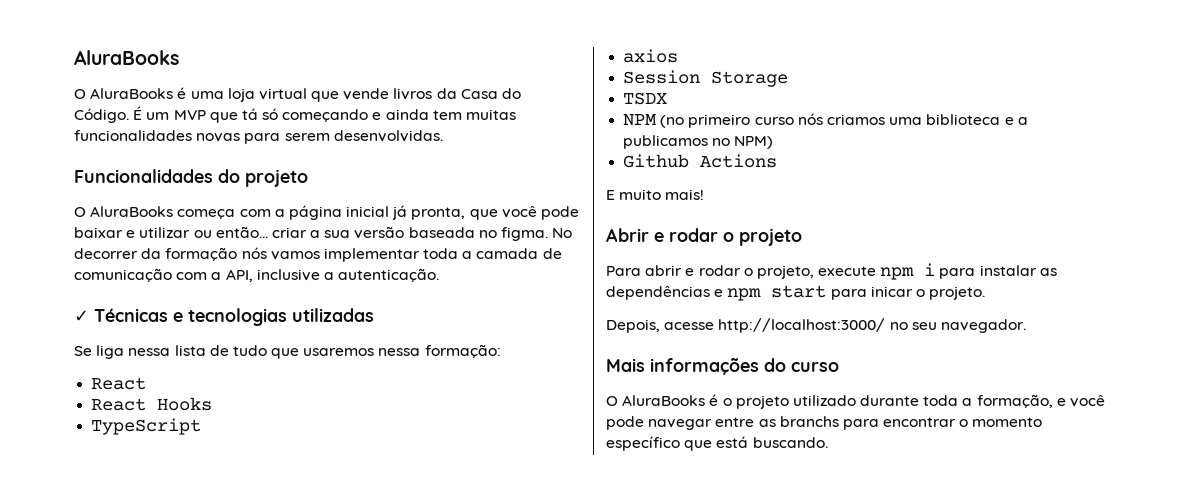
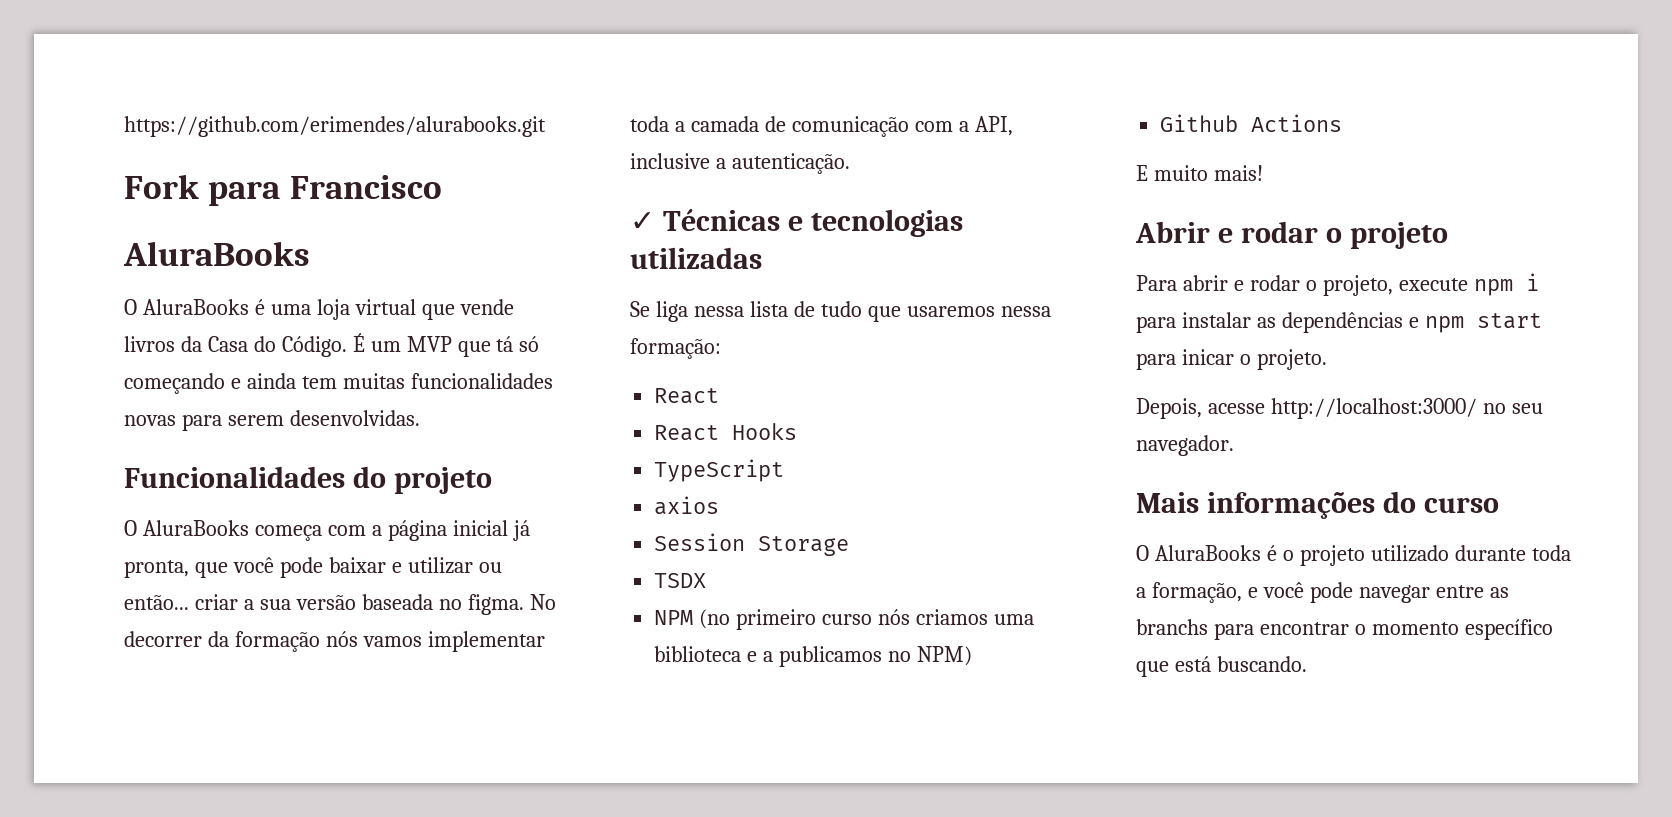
+ https://github.com/erimendes/alurabooks.git
+ Fork para Francisco

